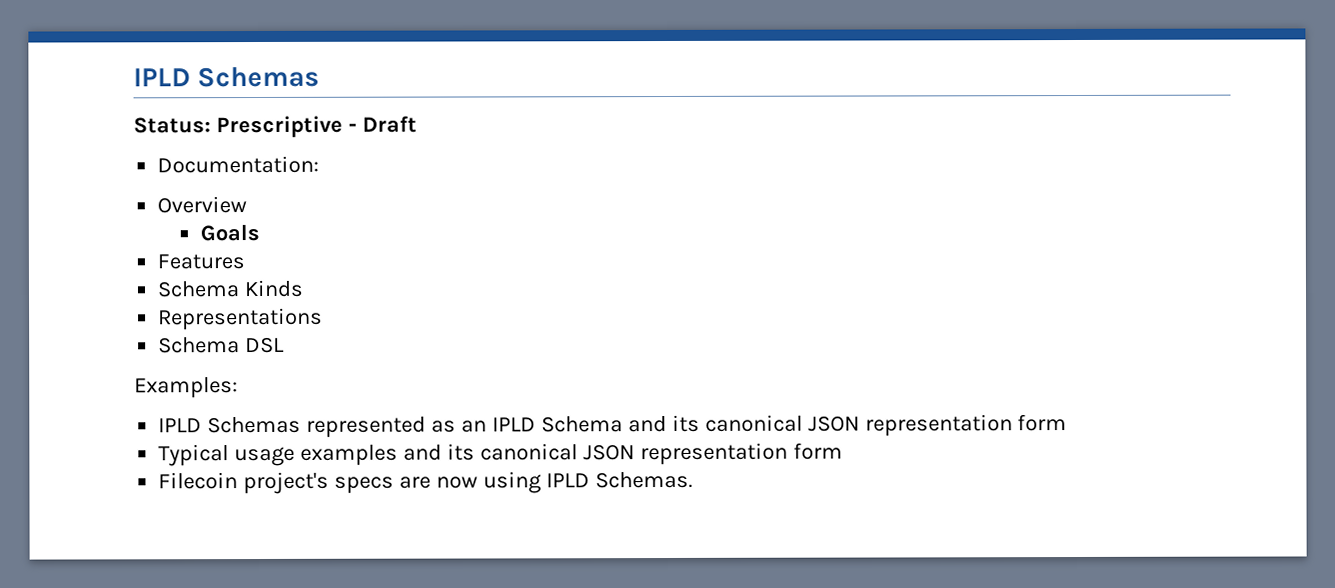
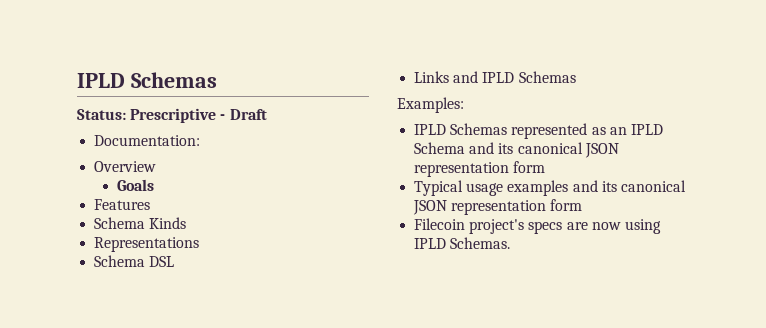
+ Links and IPLD Schemas

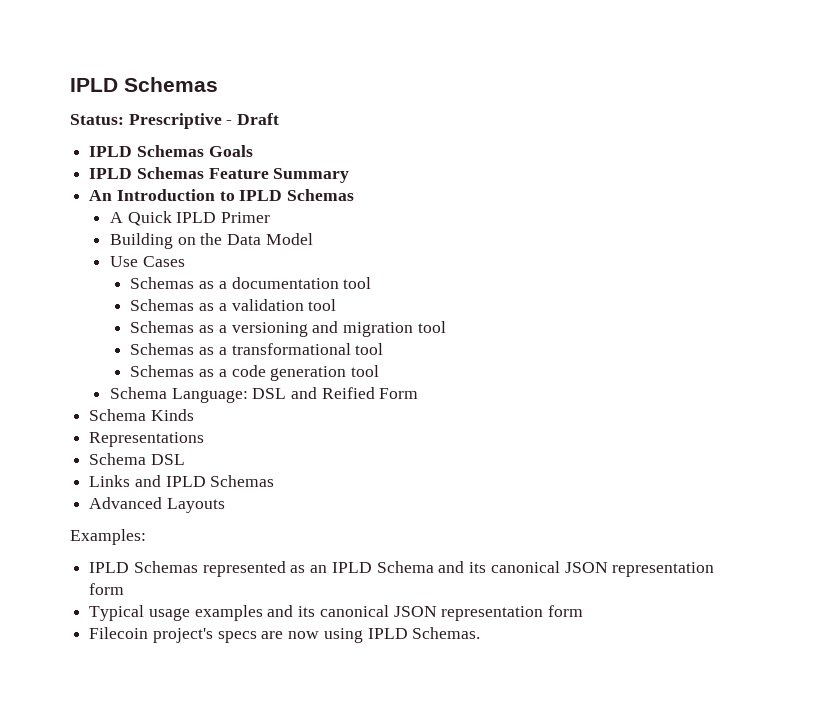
- Documentation:
- Overview
- Goals
+ IPLD Schemas Goals
- Features
+ IPLD Schemas Feature Summary
+ An Introduction to IPLD Schemas
+ A Quick IPLD Primer
+ Building on the Data Model
+ Use Cases
+ Schemas as a documentation tool
+ Schemas as a validation tool
+ Schemas as a versioning and migration tool
+ Schemas as a transformational tool
+ Schemas as a code generation tool
+ Schema Language: DSL and Reified Form
+ Advanced Layouts

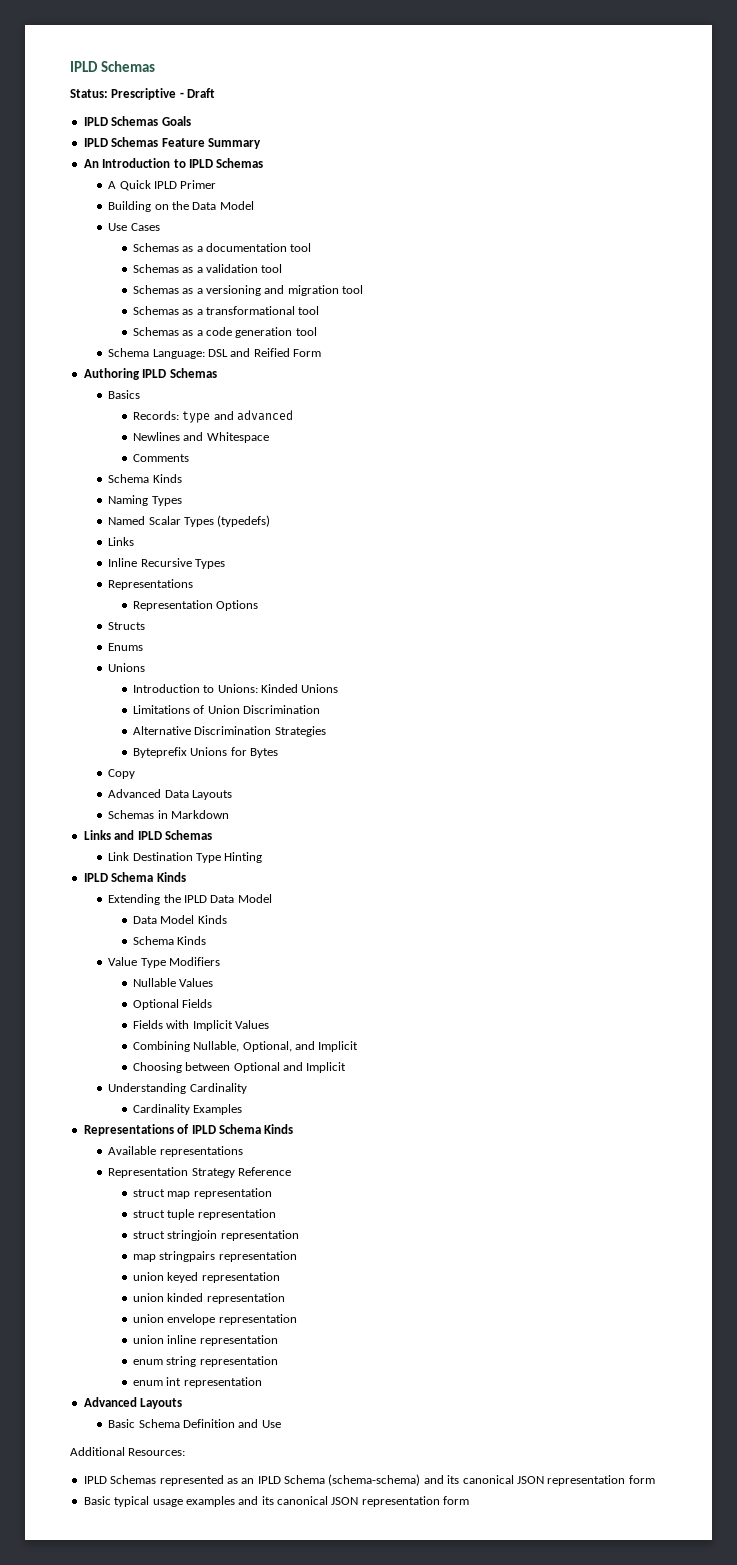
+ Authoring IPLD Schemas
+ Basics
+ Records: type and advanced
+ Newlines and Whitespace
+ Comments
  Schema Kinds
+ Naming Types
+ Named Scalar Types (typedefs)
+ Links
+ Inline Recursive Types
  Representations
- Schema DSL
+ Representation Options
+ Structs
+ Enums
+ Unions
+ Introduction to Unions: Kinded Unions
+ Limitations of Union Discrimination
+ Alternative Discrimination Strategies
+ Byteprefix Unions for Bytes
+ Copy
+ Advanced Data Layouts
+ Schemas in Markdown
  Links and IPLD Schemas
+ Link Destination Type Hinting
+ IPLD Schema Kinds
+ Extending the IPLD Data Model
+ Data Model Kinds
+ Schema Kinds
+ Value Type Modifiers
+ Nullable Values
+ Optional Fields
+ Fields with Implicit Values
+ Combining Nullable, Optional, and Implicit
+ Choosing between Optional and Implicit
+ Understanding Cardinality
+ Cardinality Examples
+ Representations of IPLD Schema Kinds
+ Available representations
+ Representation Strategy Reference
+ struct map representation
+ struct tuple representation
+ struct stringjoin representation
+ map stringpairs representation
+ union keyed representation
+ union kinded representation
+ union envelope representation
+ union inline representation
+ enum string representation
+ enum int representation
  Advanced Layouts
- Examples:
+ Basic Schema Definition and Use
+ Additional Resources:
- IPLD Schemas represented as an IPLD Schema and its canonical JSON representation form
- Typical usage examples and its canonical JSON representation form
+ IPLD Schemas represented as an IPLD Schema (schema-schema) and its canonical JSON representation form
+ Basic typical usage examples and its canonical JSON representation form
- Filecoin project's specs are now using IPLD Schemas.

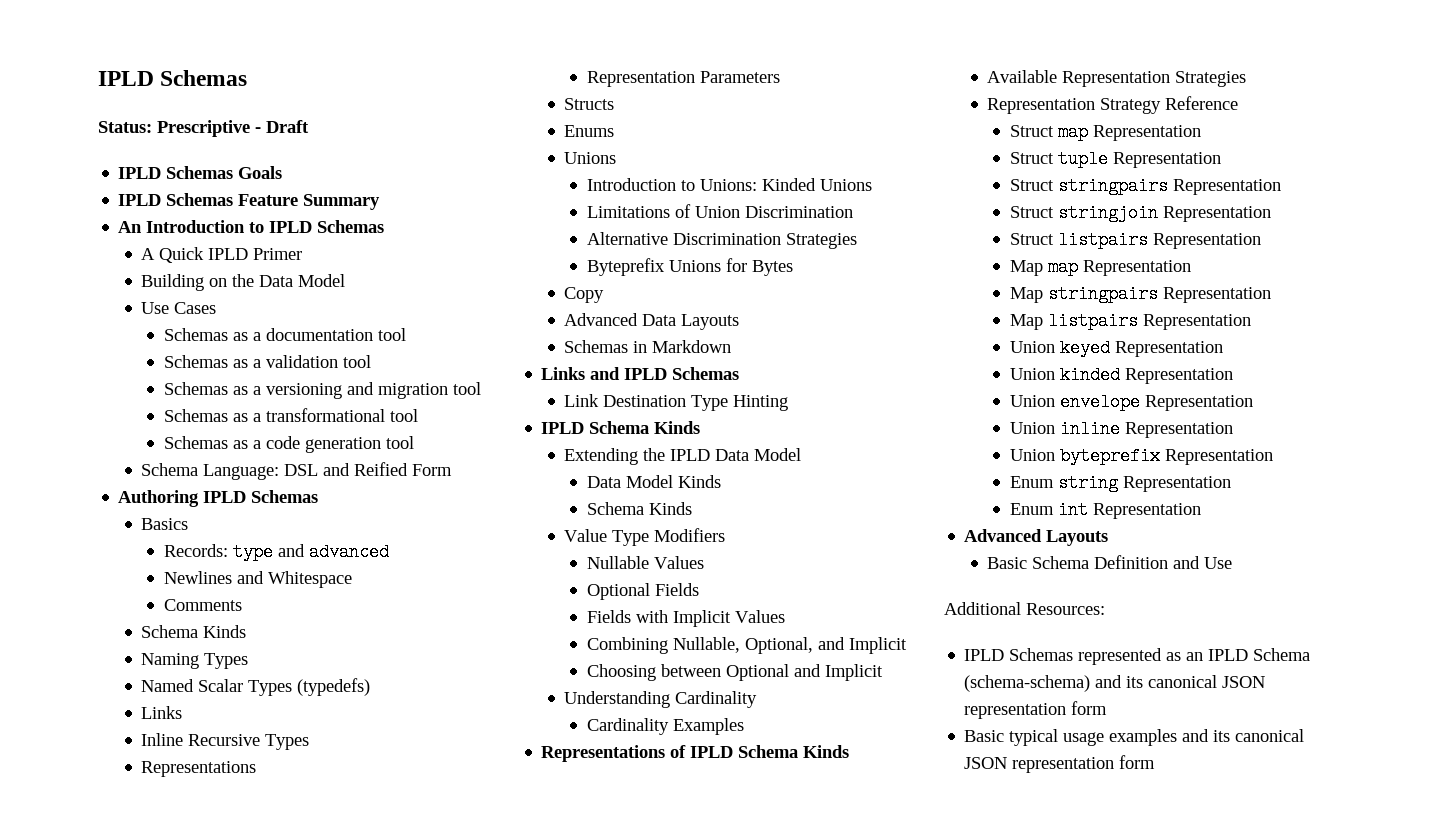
- Representation Options
+ Representation Parameters
- Available representations
+ Available Representation Strategies
- struct map representation
- struct tuple representation
- struct stringjoin representation
- map stringpairs representation
- union keyed representation
- union kinded representation
- union envelope representation
- union inline representation
- enum string representation
- enum int representation
+ Struct map Representation
+ Struct tuple Representation
+ Struct stringpairs Representation
+ Struct stringjoin Representation
+ Struct listpairs Representation
+ Map map Representation
+ Map stringpairs Representation
+ Map listpairs Representation
+ Union keyed Representation
+ Union kinded Representation
+ Union envelope Representation
+ Union inline Representation
+ Union byteprefix Representation
+ Enum string Representation
+ Enum int Representation

